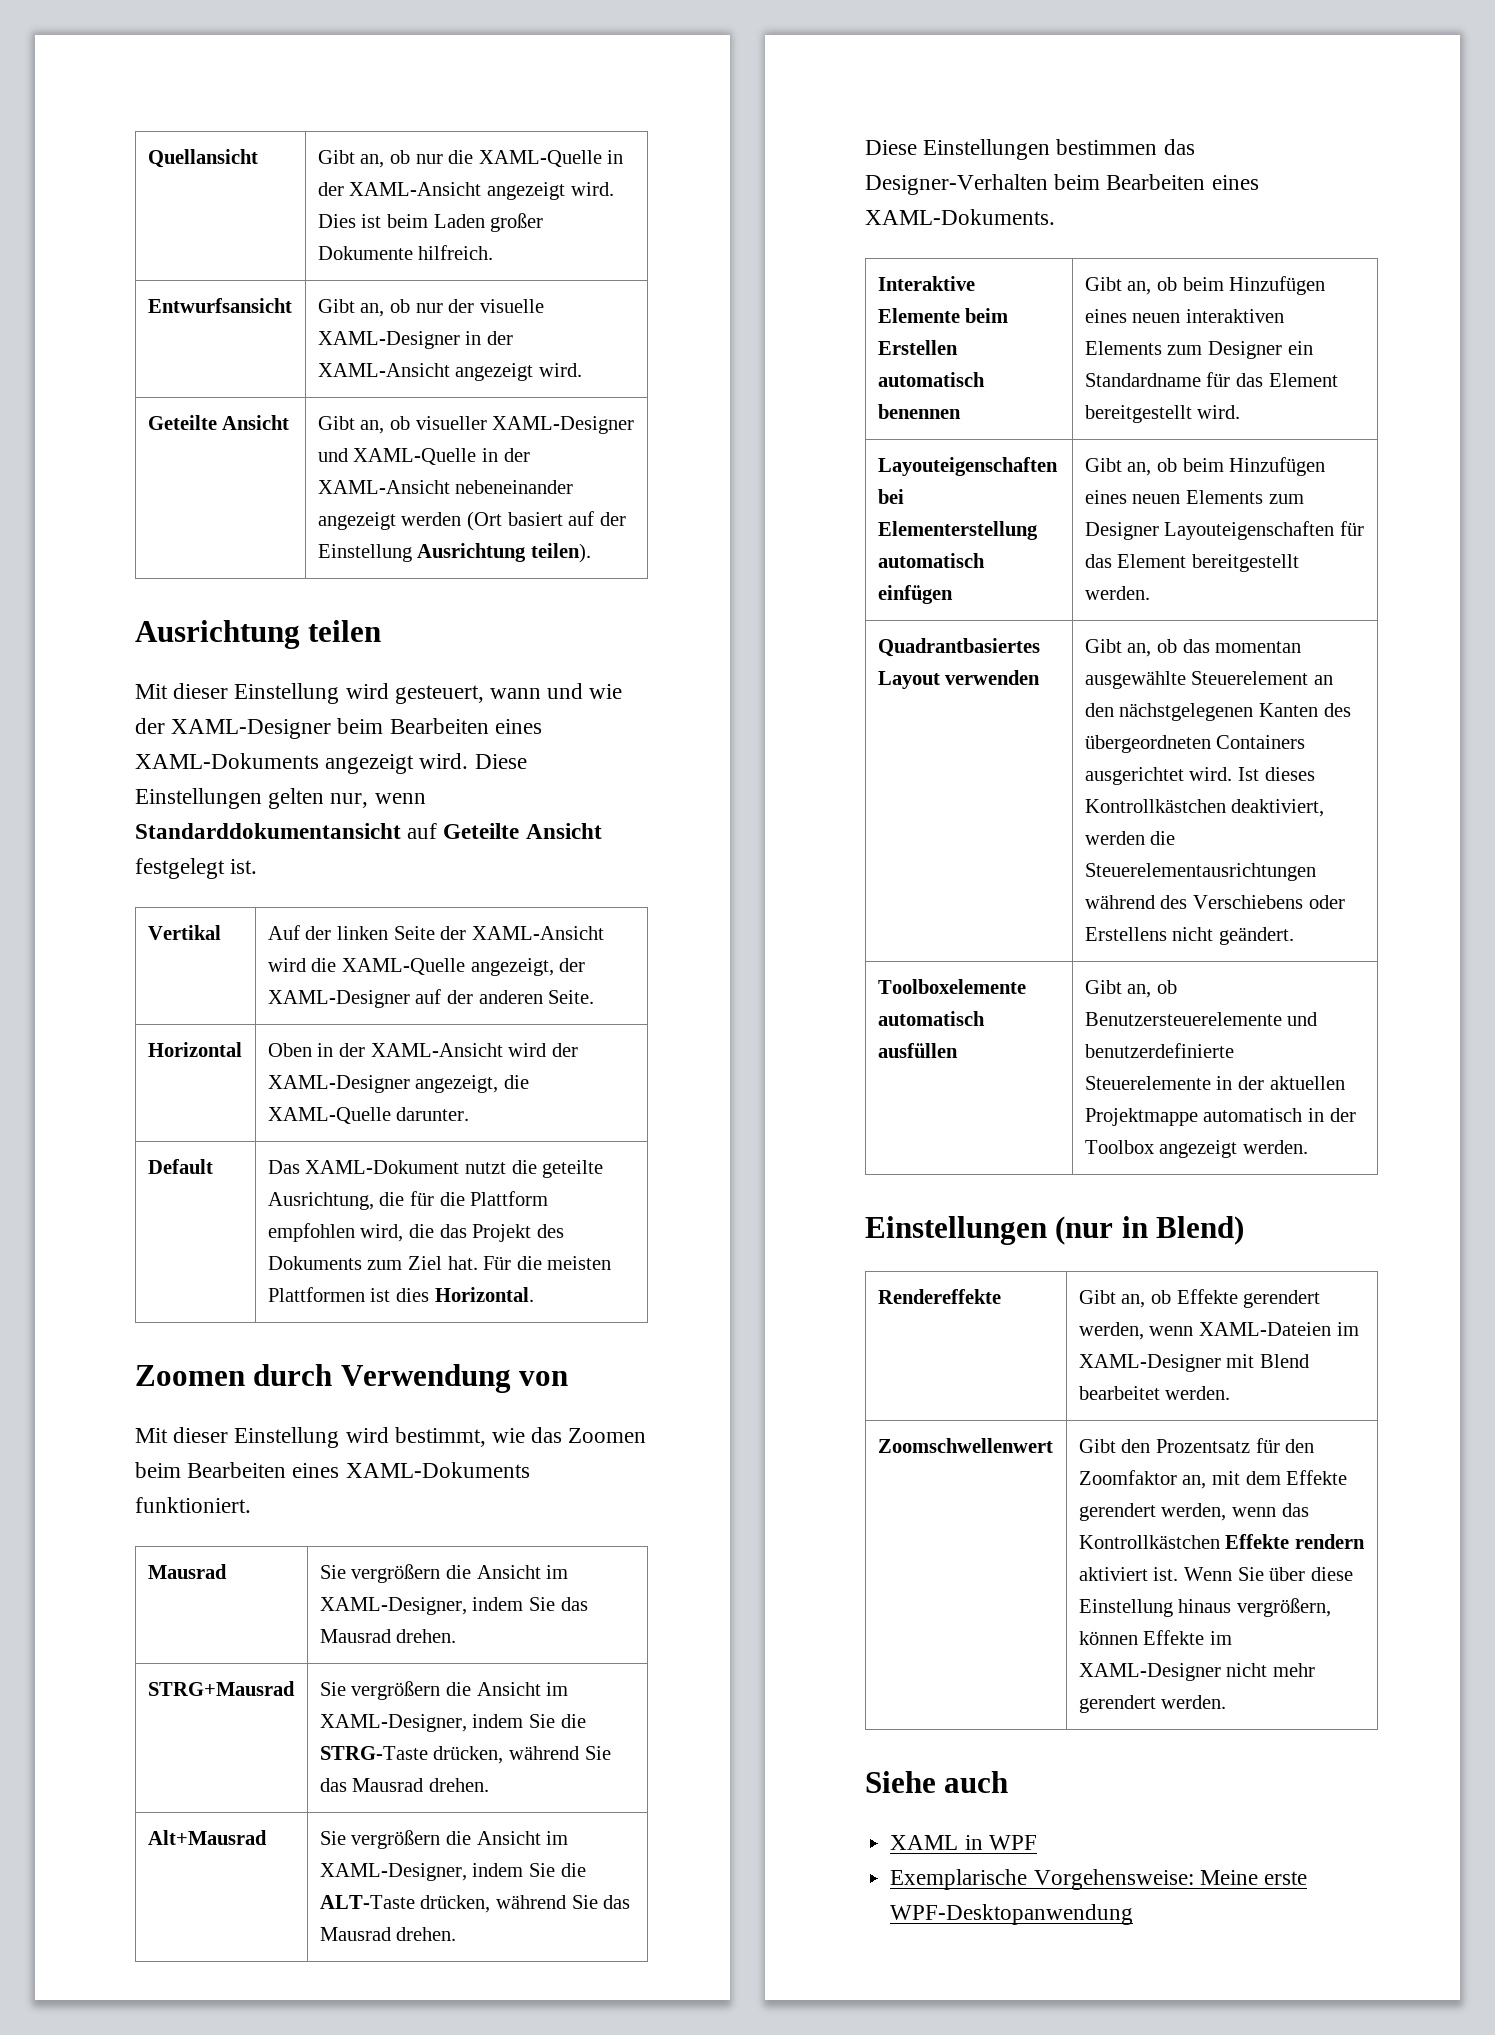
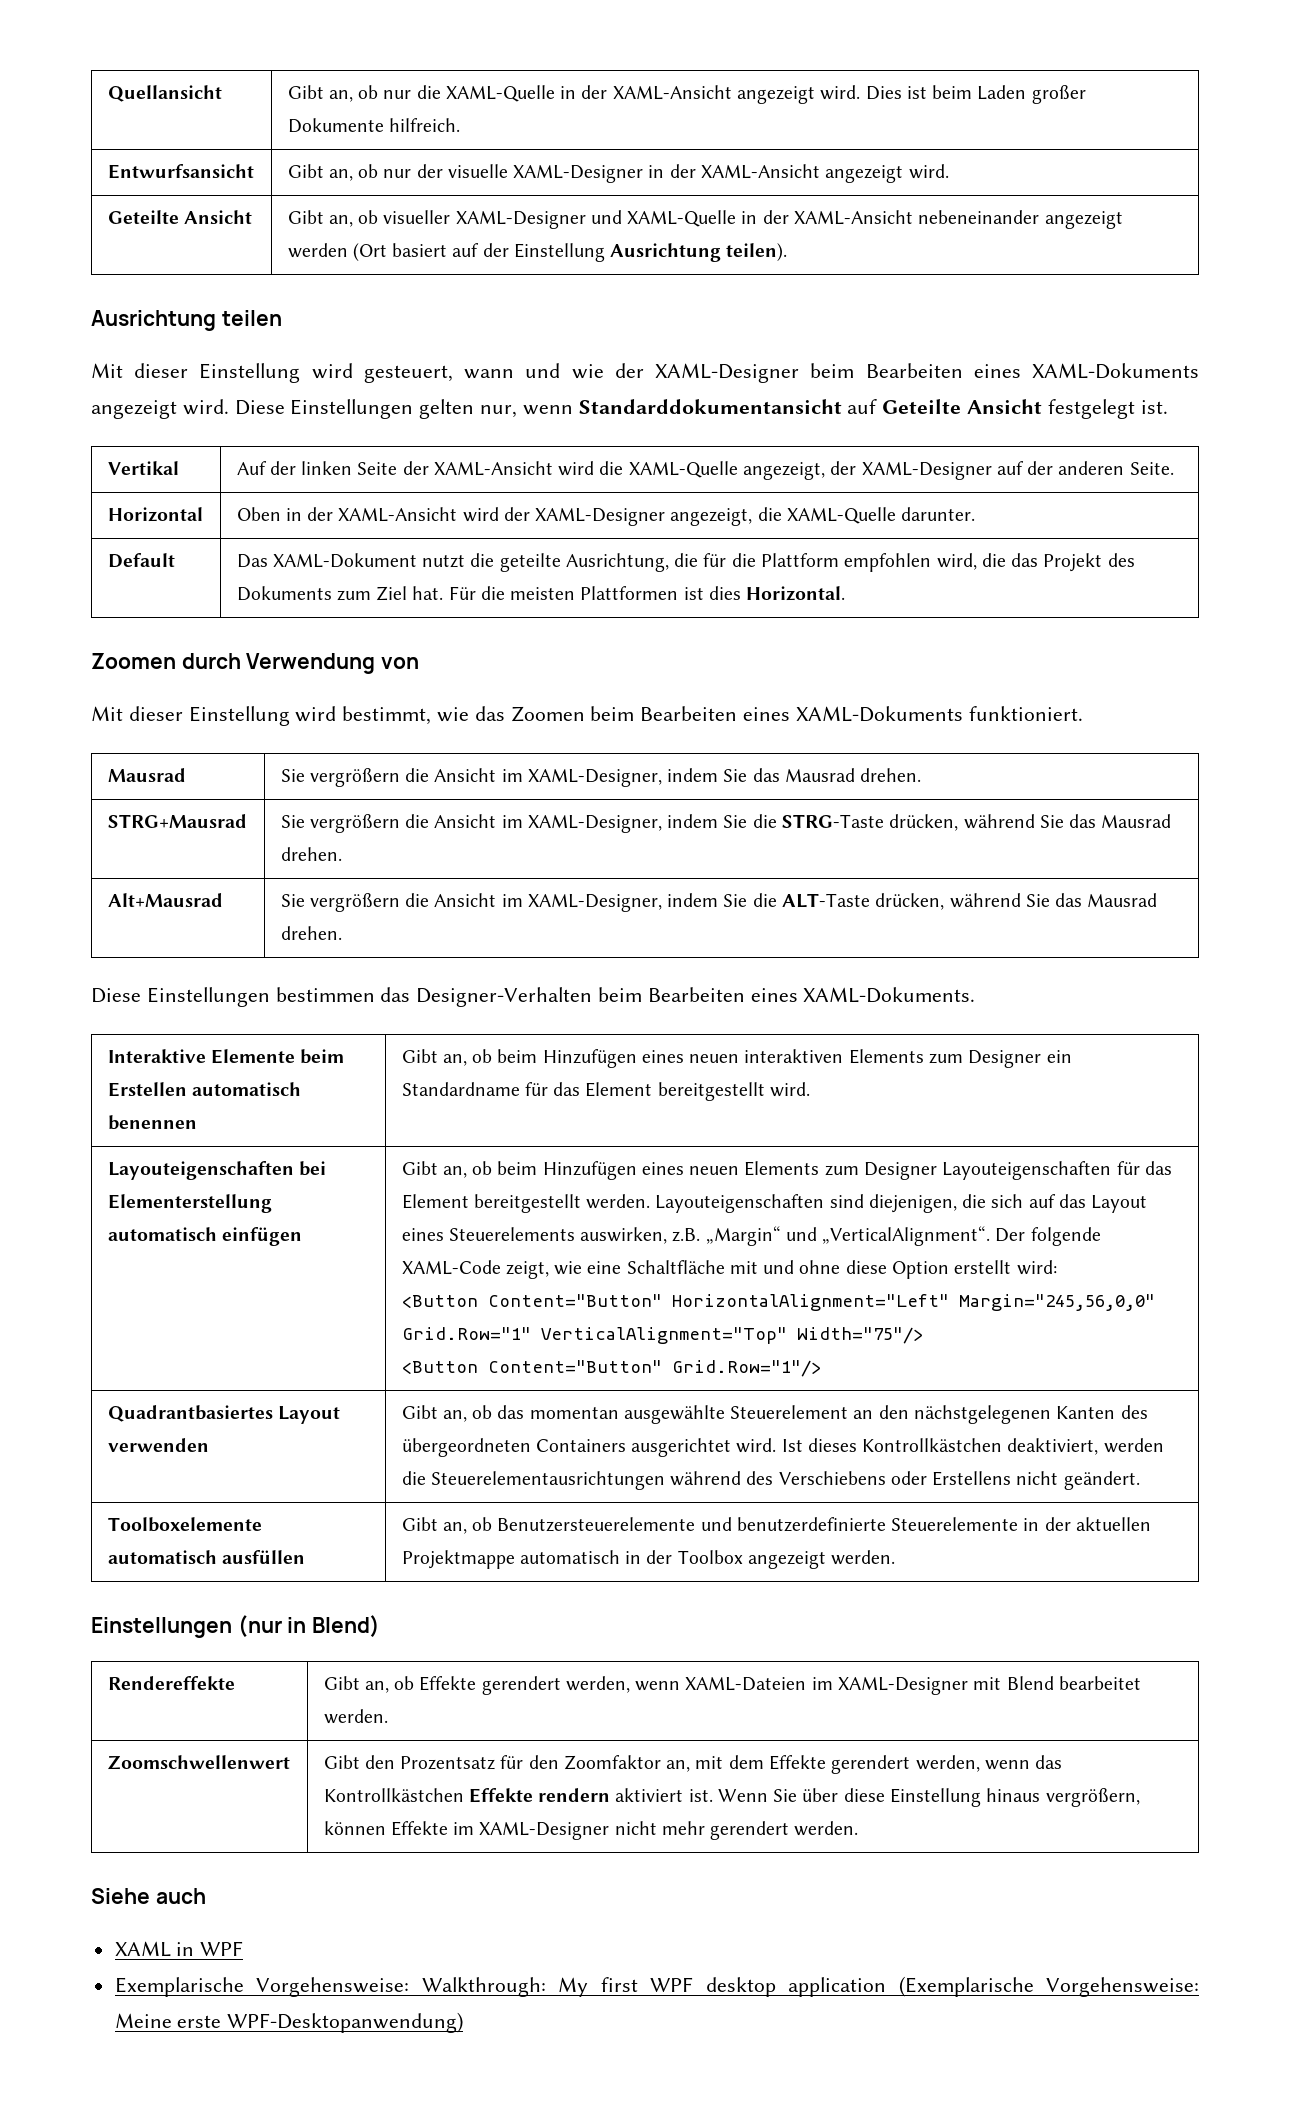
+ Layouteigenschaften sind diejenigen, die sich auf das Layout eines Steuerelements auswirken, z.B. „Margin“ und „VerticalAlignment“. Der folgende XAML-Code zeigt, wie eine Schaltfläche mit und ohne diese Option erstellt wird:
+ <Button Content="Button" HorizontalAlignment="Left" Margin="245,56,0,0" Grid.Row="1" VerticalAlignment="Top" Width="75"/>
+ <Button Content="Button" Grid.Row="1"/>
- Exemplarische Vorgehensweise: Meine erste WPF-Desktopanwendung
+ Exemplarische Vorgehensweise: Walkthrough: My first WPF desktop application (Exemplarische Vorgehensweise: Meine erste WPF-Desktopanwendung)

